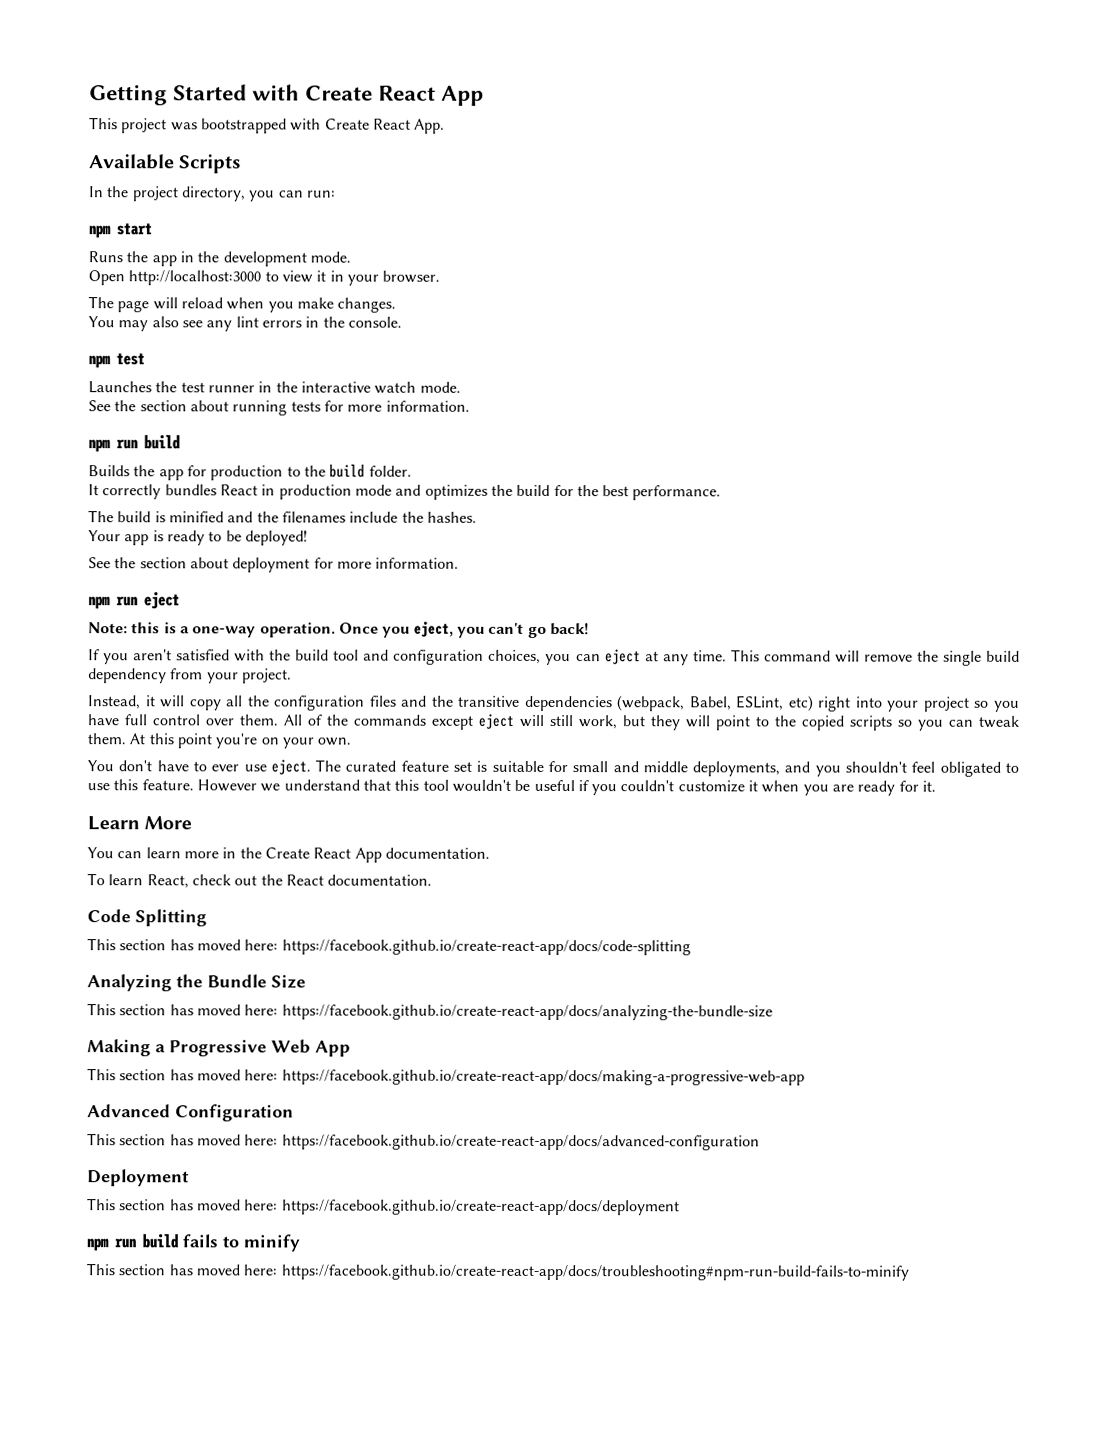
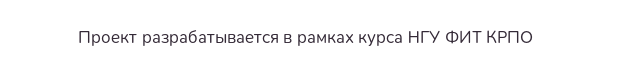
- Getting Started with Create React App
- This project was bootstrapped with Create React App.
- Available Scripts
- In the project directory, you can run:
- npm start
- Runs the app in the development mode.
- Open http://localhost:3000 to view it in your browser.
- The page will reload when you make changes.
- You may also see any lint errors in the console.
- npm test
- Launches the test runner in the interactive watch mode.
- See the section about running tests for more information.
- npm run build
- Builds the app for production to the build folder.
- It correctly bundles React in production mode and optimizes the build for the best performance.
- The build is minified and the filenames include the hashes.
- Your app is ready to be deployed!
- See the section about deployment for more information.
- npm run eject
- Note: this is a one-way operation. Once you eject, you can't go back!
- If you aren't satisfied with the build tool and configuration choices, you can eject at any time. This command will remove the single build dependency from your project.
- Instead, it will copy all the configuration files and the transitive dependencies (webpack, Babel, ESLint, etc) right into your project so you have full control over them. All of the commands except eject will still work, but they will point to the copied scripts so you can tweak them. At this point you're on your own.
- You don't have to ever use eject. The curated feature set is suitable for small and middle deployments, and you shouldn't feel obligated to use this feature. However we understand that this tool wouldn't be useful if you couldn't customize it when you are ready for it.
- Learn More
- You can learn more in the Create React App documentation.
- To learn React, check out the React documentation.
- Code Splitting
- This section has moved here: https://facebook.github.io/create-react-app/docs/code-splitting
- Analyzing the Bundle Size
- This section has moved here: https://facebook.github.io/create-react-app/docs/analyzing-the-bundle-size
- Making a Progressive Web App
- This section has moved here: https://facebook.github.io/create-react-app/docs/making-a-progressive-web-app
- Advanced Configuration
- This section has moved here: https://facebook.github.io/create-react-app/docs/advanced-configuration
- Deployment
- This section has moved here: https://facebook.github.io/create-react-app/docs/deployment
- npm run build fails to minify
- This section has moved here: https://facebook.github.io/create-react-app/docs/troubleshooting#npm-run-build-fails-to-minify
+ Проект разрабатывается в рамках курса НГУ ФИТ КРПО

